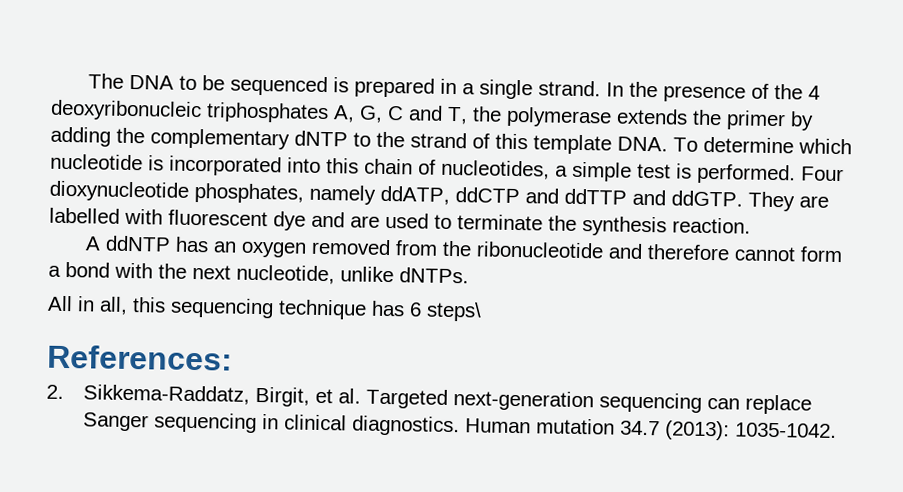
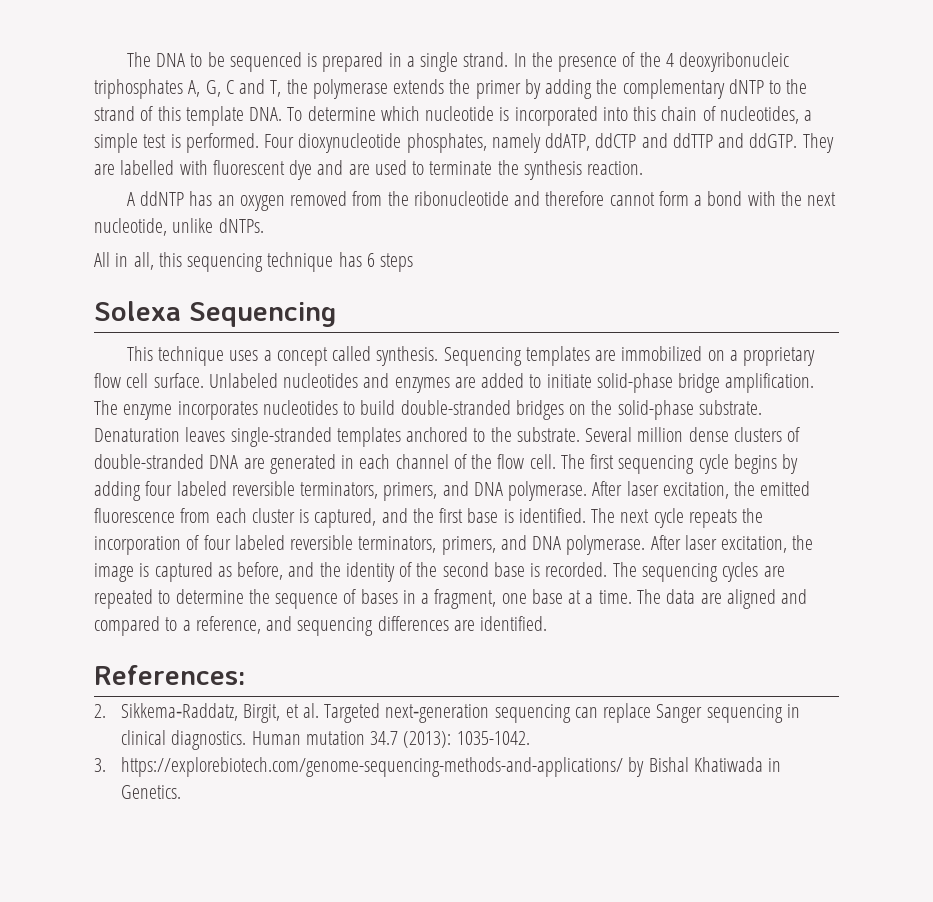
- All in all, this sequencing technique has 6 steps\
+ All in all, this sequencing technique has 6 steps
+ Solexa Sequencing
+ This technique uses a concept called synthesis. Sequencing templates are immobilized on a proprietary flow cell surface. Unlabeled nucleotides and enzymes are added to initiate solid-phase bridge amplification. The enzyme incorporates nucleotides to build double-stranded bridges on the solid-phase substrate. Denaturation leaves single-stranded templates anchored to the substrate. Several million dense clusters of double-stranded DNA are generated in each channel of the flow cell. The first sequencing cycle begins by adding four labeled reversible terminators, primers, and DNA polymerase. After laser excitation, the emitted fluorescence from each cluster is captured, and the first base is identified. The next cycle repeats the incorporation of four labeled reversible terminators, primers, and DNA polymerase. After laser excitation, the image is captured as before, and the identity of the second base is recorded. The sequencing cycles are repeated to determine the sequence of bases in a fragment, one base at a time. The data are aligned and compared to a reference, and sequencing differences are identified.
+ 3. https://explorebiotech.com/genome-sequencing-methods-and-applications/ by Bishal Khatiwada in Genetics.

